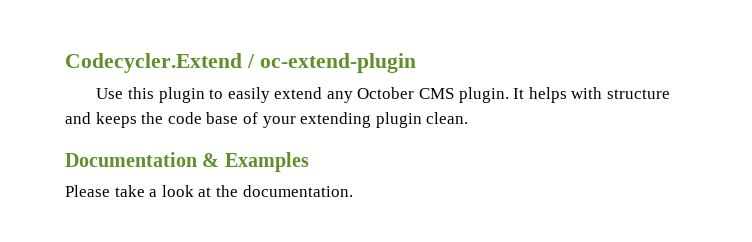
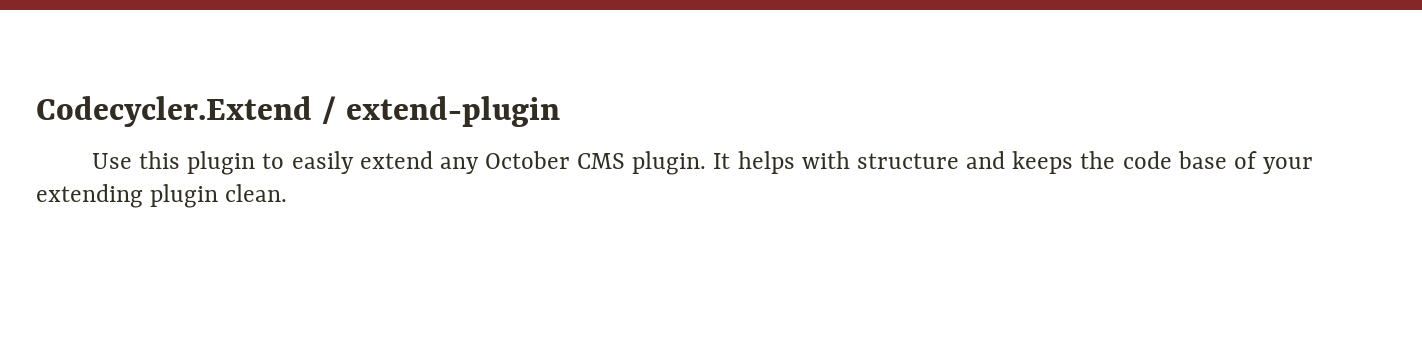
- Codecycler.Extend / oc-extend-plugin
+ Codecycler.Extend / extend-plugin
- Documentation & Examples
- Please take a look at the documentation.

